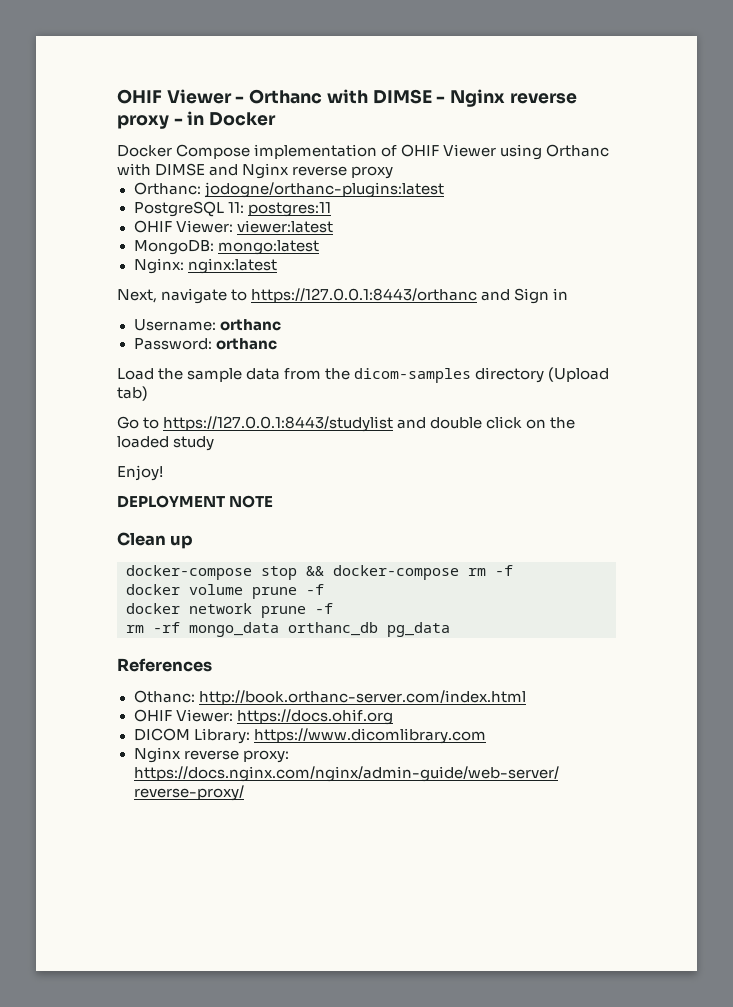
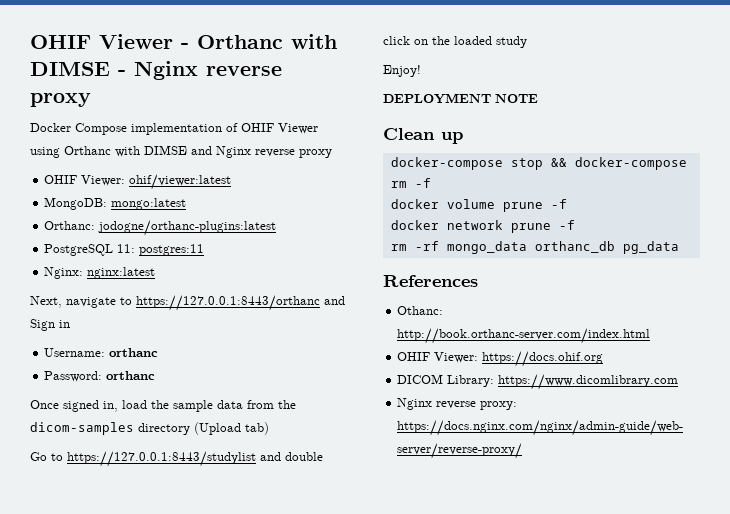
- OHIF Viewer - Orthanc with DIMSE - Nginx reverse proxy - in Docker
+ OHIF Viewer - Orthanc with DIMSE - Nginx reverse proxy
+ OHIF Viewer: ohif/viewer:latest
+ MongoDB: mongo:latest
- OHIF Viewer: viewer:latest
- MongoDB: mongo:latest
- Load the sample data from the dicom-samples directory (Upload tab)
+ Once signed in, load the sample data from the dicom-samples directory (Upload tab)

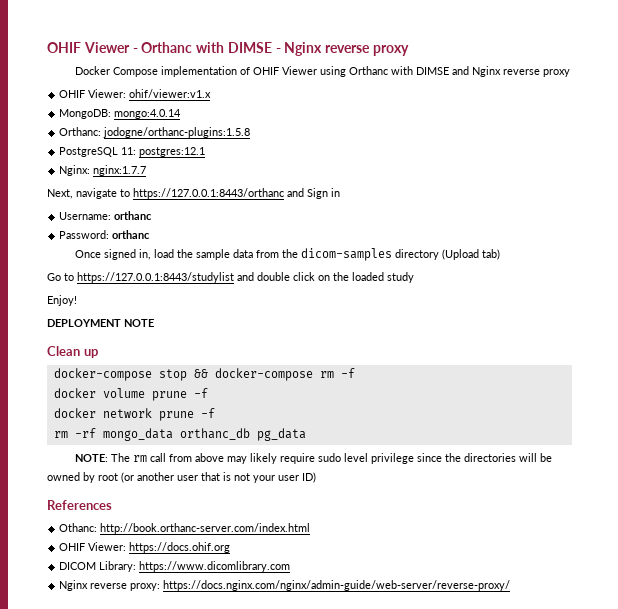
- OHIF Viewer: ohif/viewer:latest
+ OHIF Viewer: ohif/viewer:v1.x
- MongoDB: mongo:latest
+ MongoDB: mongo:4.0.14
- Orthanc: jodogne/orthanc-plugins:latest
+ Orthanc: jodogne/orthanc-plugins:1.5.8
- PostgreSQL 11: postgres:11
+ PostgreSQL 11: postgres:12.1
- Nginx: nginx:latest
+ Nginx: nginx:1.7.7
+ NOTE: The rm call from above may likely require sudo level privilege since the directories will be owned by root (or another user that is not your user ID)

